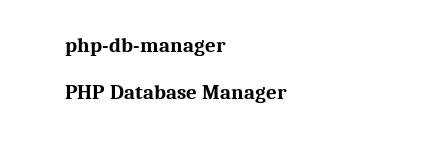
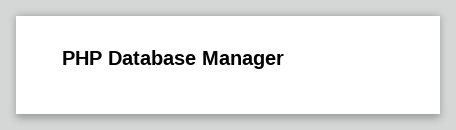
- php-db-manager

